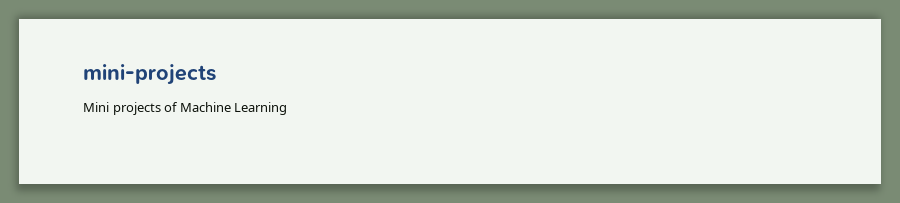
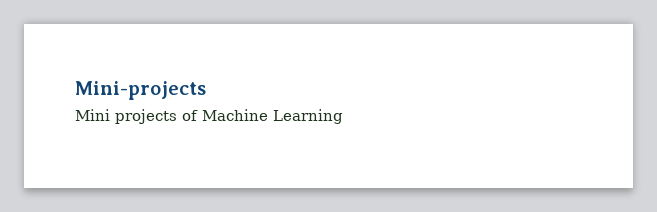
- mini-projects
+ Mini-projects

